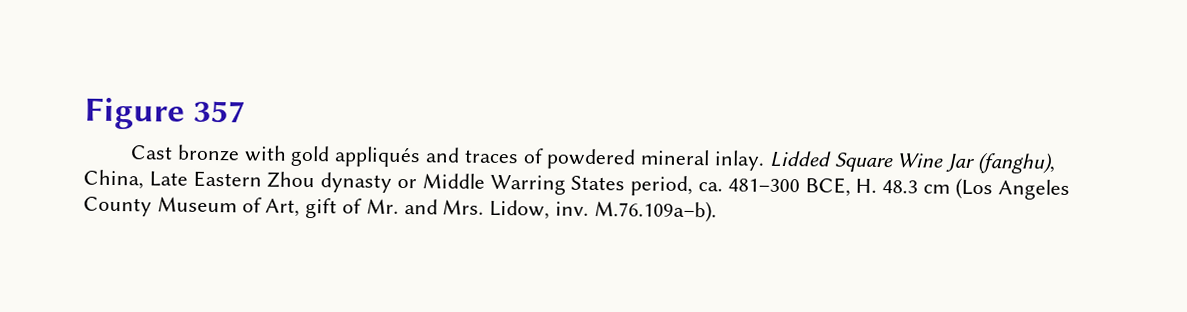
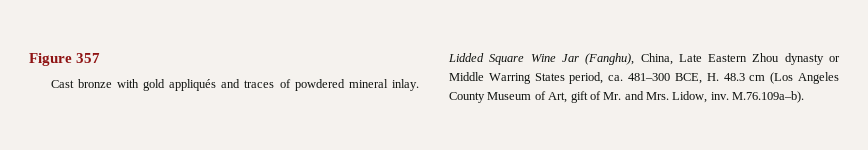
- Lidded Square Wine Jar (fanghu), China, Late Eastern Zhou dynasty or Middle Warring States period, ca. 481–300 BCE, H. 48.3 cm (Los Angeles County Museum of Art, gift of Mr. and Mrs. Lidow, inv.
+ Lidded Square Wine Jar (Fanghu), China, Late Eastern Zhou dynasty or Middle Warring States period, ca. 481–300 BCE, H. 48.3 cm (Los Angeles County Museum of Art, gift of Mr. and Mrs. Lidow, inv.

